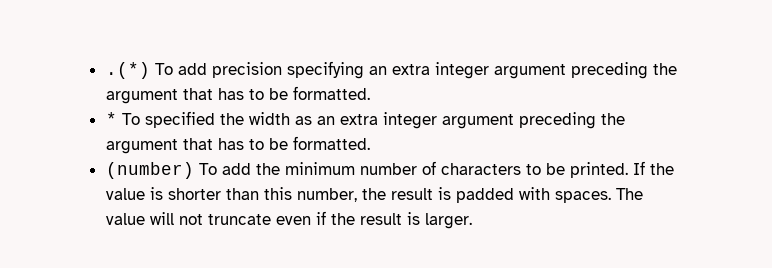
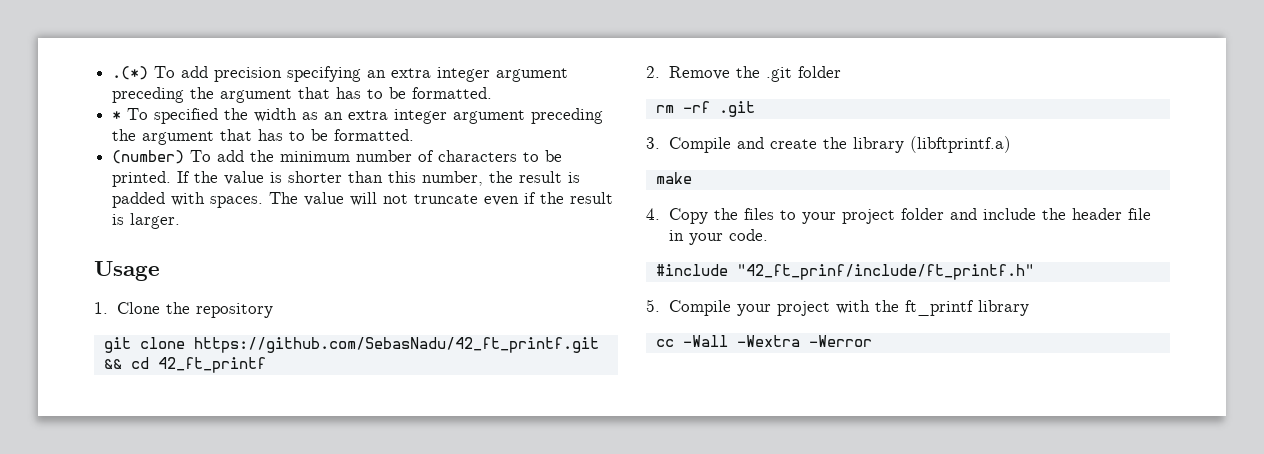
+ Usage
+ 1. Clone the repository
+ git clone https://github.com/SebasNadu/42_ft_printf.git && cd 42_ft_printf
+ 2. Remove the .git folder
+ rm -rf .git
+ 3. Compile and create the library (libftprintf.a)
+ make
+ 4. Copy the files to your project folder and include the header file in your code.
+ #include "42_ft_prinf/include/ft_printf.h"
+ 5. Compile your project with the ft_printf library
+ cc -Wall -Wextra -Werror

